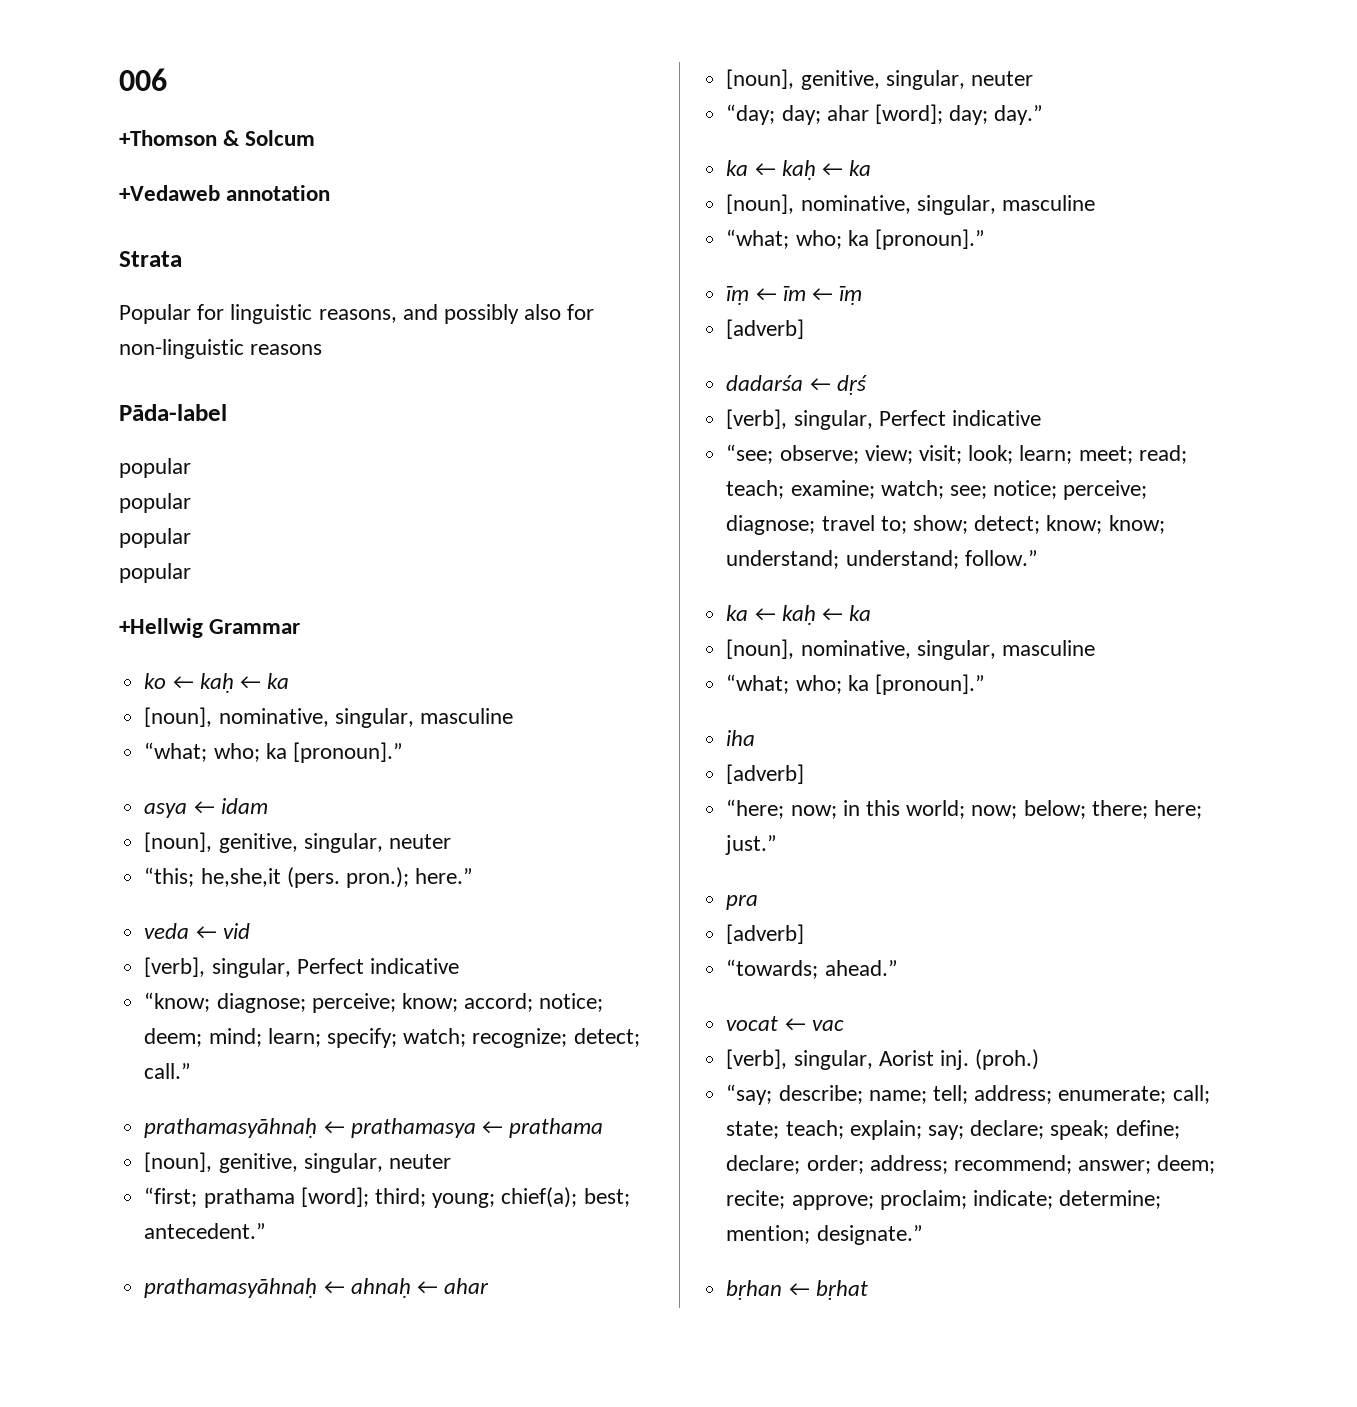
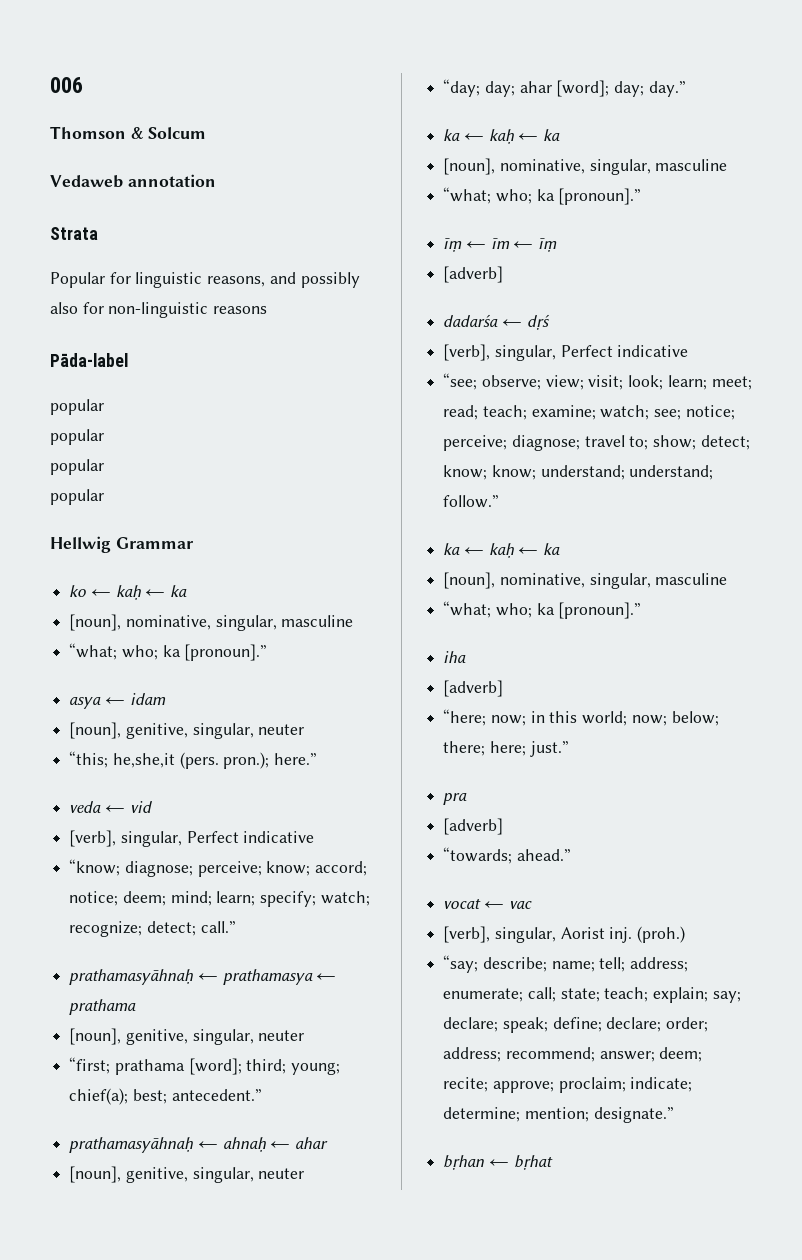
- +Thomson & Solcum
+ Thomson & Solcum
- +Vedaweb annotation
+ Vedaweb annotation
- +Hellwig Grammar
+ Hellwig Grammar

